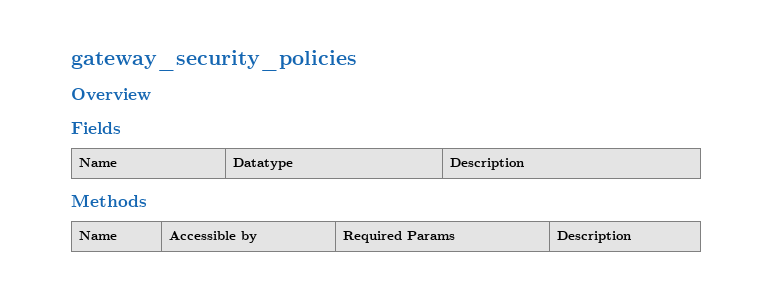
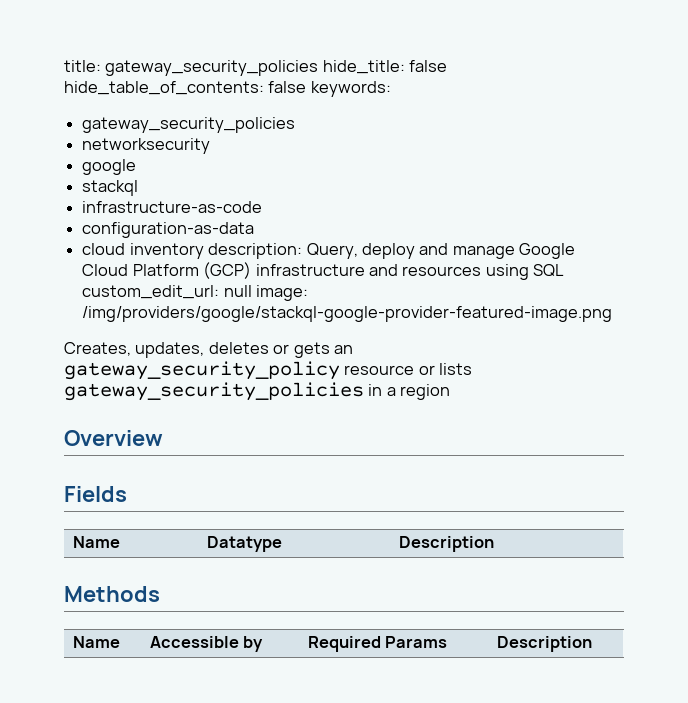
+ title: gateway_security_policies hide_title: false hide_table_of_contents: false keywords:
  gateway_security_policies
+ networksecurity
+ google
+ stackql
+ infrastructure-as-code
+ configuration-as-data
+ cloud inventory description: Query, deploy and manage Google Cloud Platform (GCP) infrastructure and resources using SQL custom_edit_url: null image: /img/providers/google/stackql-google-provider-featured-image.png
+ Creates, updates, deletes or gets an gateway_security_policy resource or lists gateway_security_policies in a region

